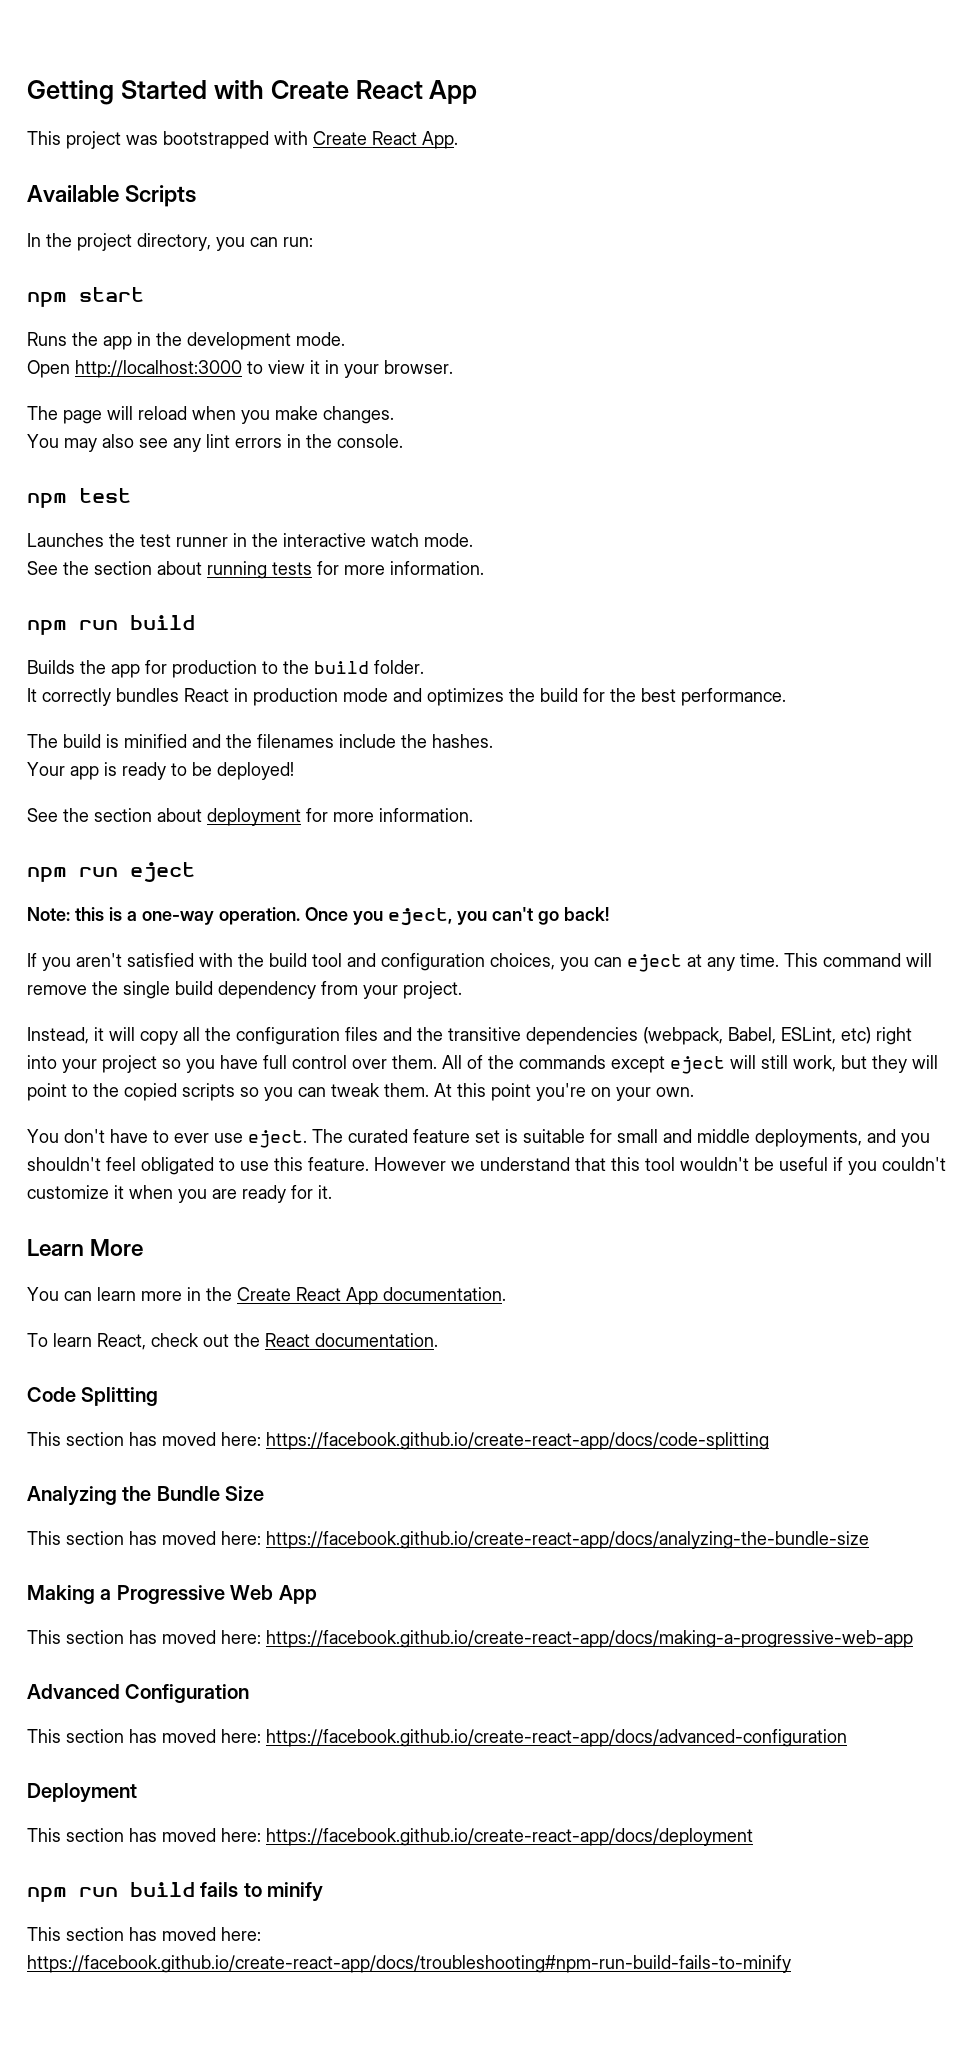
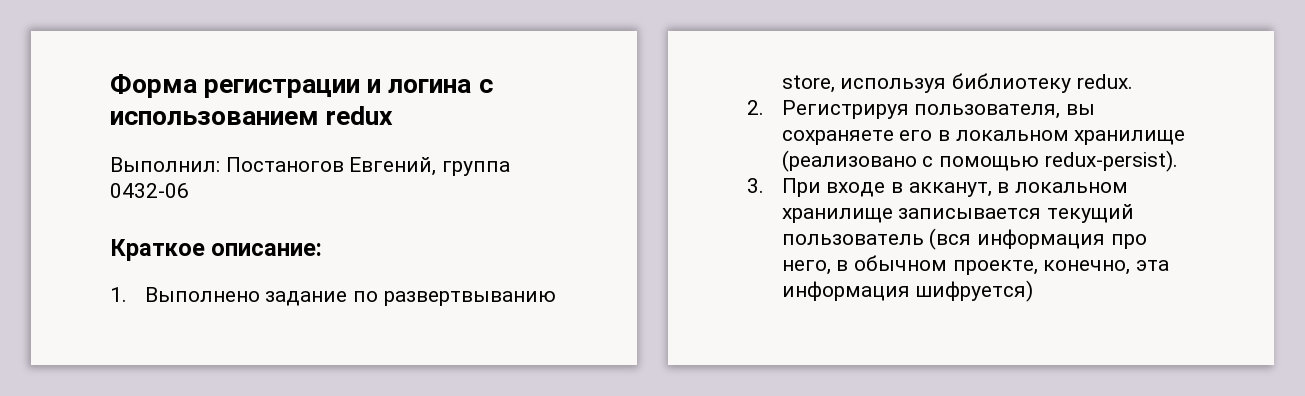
- Getting Started with Create React App
- This project was bootstrapped with Create React App.
- Available Scripts
- In the project directory, you can run:
- npm start
- Runs the app in the development mode.
- Open http://localhost:3000 to view it in your browser.
- The page will reload when you make changes.
- You may also see any lint errors in the console.
- npm test
- Launches the test runner in the interactive watch mode.
- See the section about running tests for more information.
- npm run build
- Builds the app for production to the build folder.
- It correctly bundles React in production mode and optimizes the build for the best performance.
- The build is minified and the filenames include the hashes.
- Your app is ready to be deployed!
- See the section about deployment for more information.
- npm run eject
- Note: this is a one-way operation. Once you eject, you can't go back!
- If you aren't satisfied with the build tool and configuration choices, you can eject at any time. This command will remove the single build dependency from your project.
- Instead, it will copy all the configuration files and the transitive dependencies (webpack, Babel, ESLint, etc) right into your project so you have full control over them. All of the commands except eject will still work, but they will point to the copied scripts so you can tweak them. At this point you're on your own.
- You don't have to ever use eject. The curated feature set is suitable for small and middle deployments, and you shouldn't feel obligated to use this feature. However we understand that this tool wouldn't be useful if you couldn't customize it when you are ready for it.
- Learn More
- You can learn more in the Create React App documentation.
- To learn React, check out the React documentation.
- Code Splitting
- This section has moved here: https://facebook.github.io/create-react-app/docs/code-splitting
- Analyzing the Bundle Size
- This section has moved here: https://facebook.github.io/create-react-app/docs/analyzing-the-bundle-size
- Making a Progressive Web App
- This section has moved here: https://facebook.github.io/create-react-app/docs/making-a-progressive-web-app
- Advanced Configuration
- This section has moved here: https://facebook.github.io/create-react-app/docs/advanced-configuration
- Deployment
- This section has moved here: https://facebook.github.io/create-react-app/docs/deployment
- npm run build fails to minify
- This section has moved here: https://facebook.github.io/create-react-app/docs/troubleshooting#npm-run-build-fails-to-minify
+ Форма регистрации и логина с использованием redux
+ Выполнил: Постаногов Евгений, группа 0432-06
+ Краткое описание:
+ 1. Выполнено задание по развертвыванию store, используя библиотеку redux.
+ 2. Регистрируя пользователя, вы сохраняете его в локальном хранилище (реализовано с помощью redux-persist).
+ 3. При входе в акканут, в локальном хранилище записывается текущий пользователь (вся информация про него, в обычном проекте, конечно, эта информация шифруется)

